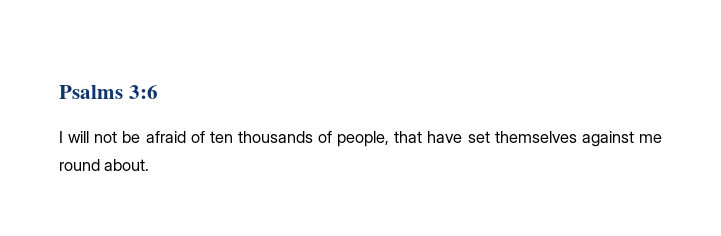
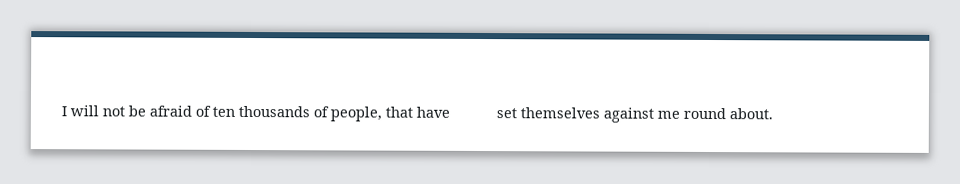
- Psalms 3:6

